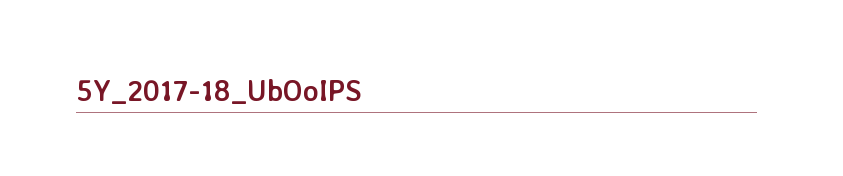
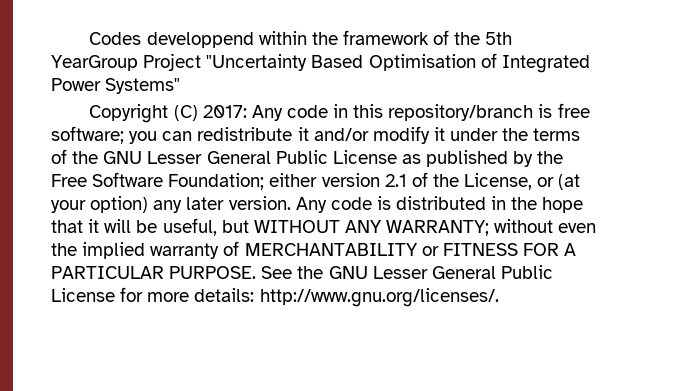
- 5Y_2017-18_UbOoIPS
+ Codes developpend within the framework of the 5th YearGroup Project "Uncertainty Based Optimisation of Integrated Power Systems"
+ Copyright (C) 2017: Any code in this repository/branch is free software; you can redistribute it and/or modify it under the terms of the GNU Lesser General Public License as published by the Free Software Foundation; either version 2.1 of the License, or (at your option) any later version. Any code is distributed in the hope that it will be useful, but WITHOUT ANY WARRANTY; without even the implied warranty of MERCHANTABILITY or FITNESS FOR A PARTICULAR PURPOSE. See the GNU Lesser General Public License for more details: http://www.gnu.org/licenses/.

